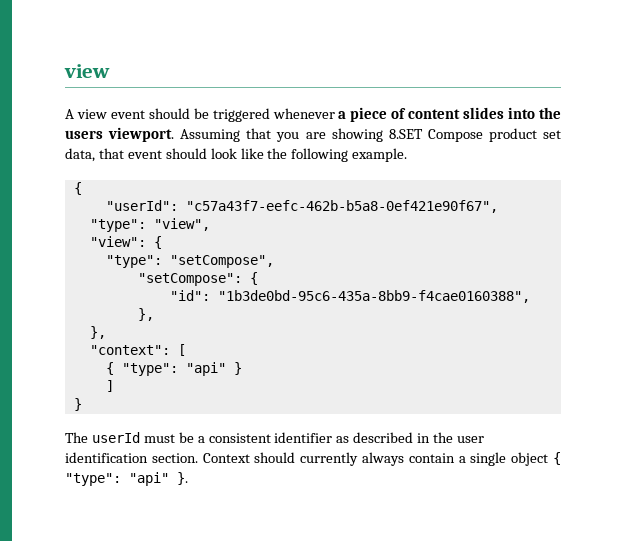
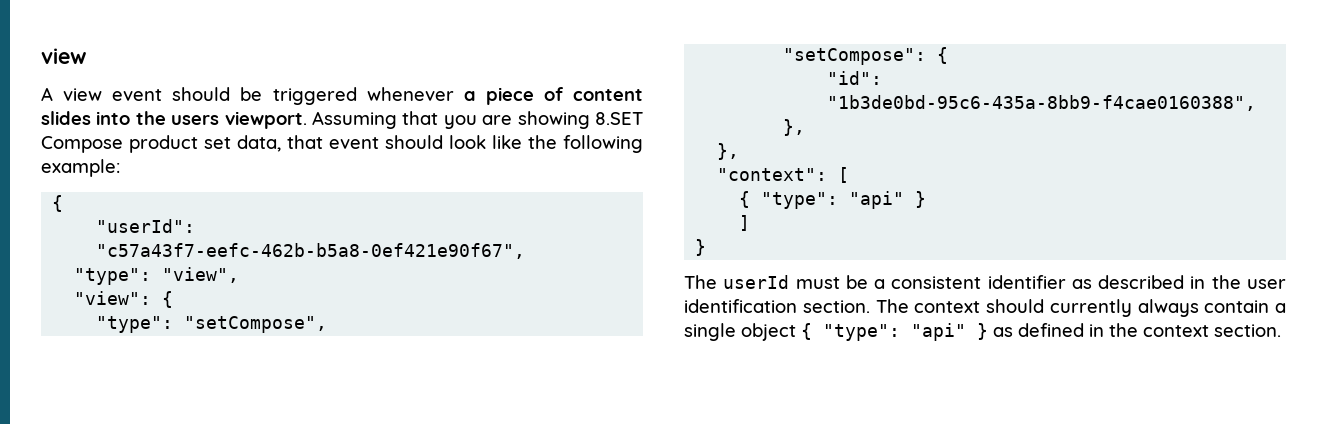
- Assuming that you are showing 8.SET Compose product set data, that event should look like the following example.
+ Assuming that you are showing 8.SET Compose product set data, that event should look like the following example:
- Context should currently always contain a single object { "type": "api" }.
+ The context should currently always contain a single object { "type": "api" } as defined in the context section.

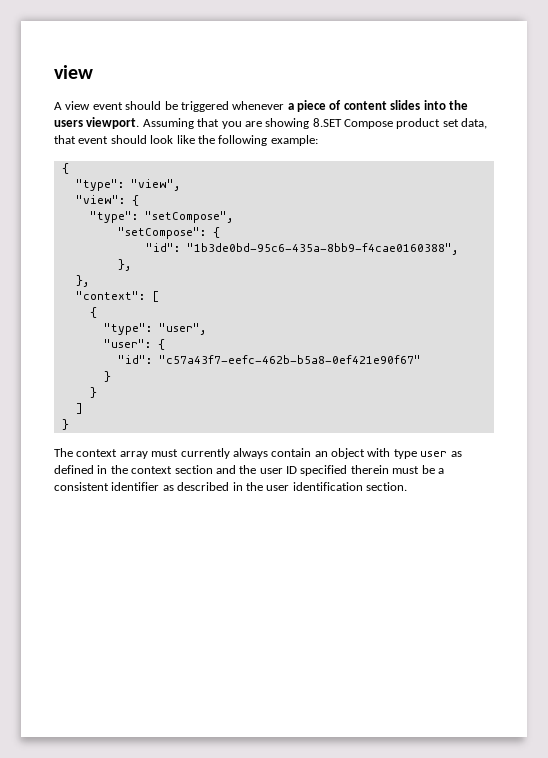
- "userId": "c57a43f7-eefc-462b-b5a8-0ef421e90f67",
  "context": [
- { "type": "api" }
+ {
+ "type": "user",
+ "user": {
+ "id": "c57a43f7-eefc-462b-b5a8-0ef421e90f67"
+ }
+ }
  ]
  }
- The userId must be a consistent identifier as described in the user identification section. The context should currently always contain a single object { "type": "api" } as defined in the context section.
+ The context array must currently always contain an object with type user as defined in the context section and the user ID specified therein must be a consistent identifier as described in the user identification section.

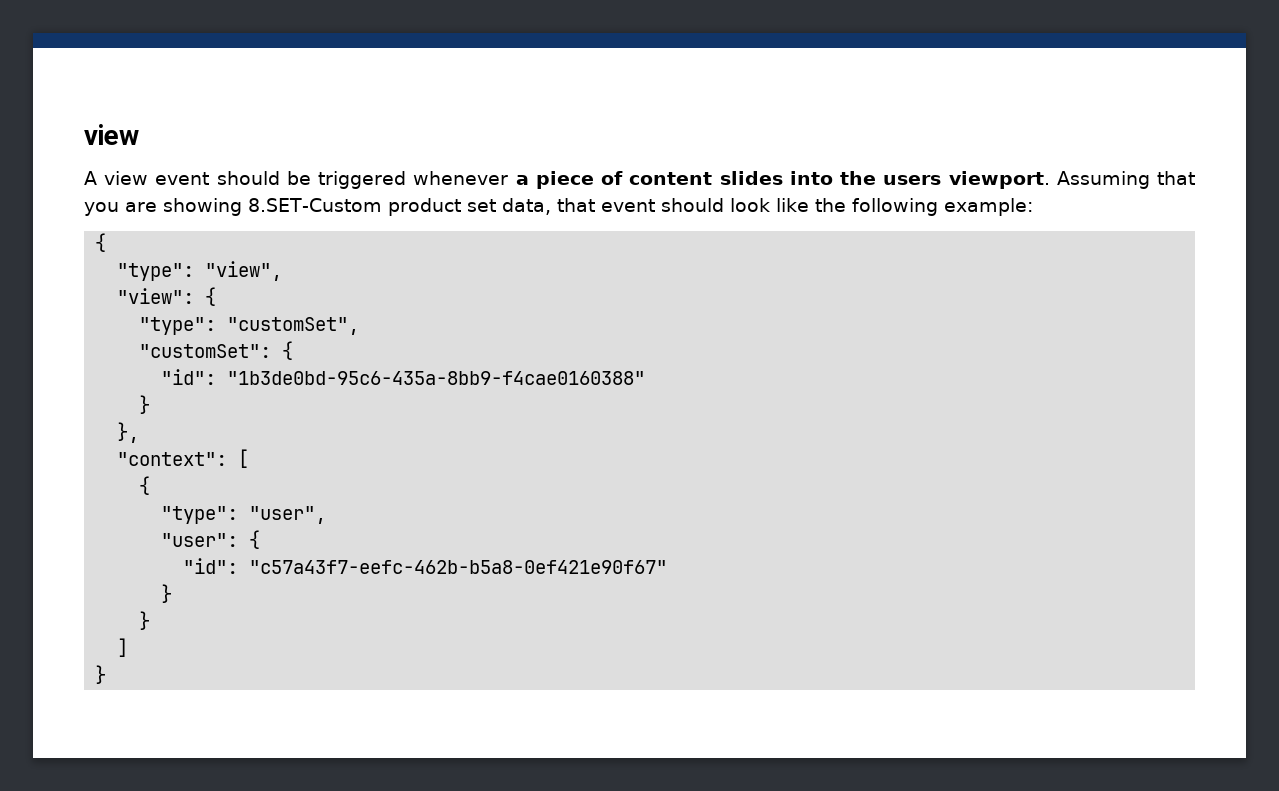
- Assuming that you are showing 8.SET Compose product set data, that event should look like the following example:
+ Assuming that you are showing 8.SET-Custom product set data, that event should look like the following example:
- "type": "setCompose",
- "setCompose": {
- "id": "1b3de0bd-95c6-435a-8bb9-f4cae0160388",
- },
+ "type": "customSet",
+ "customSet": {
+ "id": "1b3de0bd-95c6-435a-8bb9-f4cae0160388"
+ }
- The context array must currently always contain an object with type user as defined in the context section and the user ID specified therein must be a consistent identifier as described in the user identification section.

